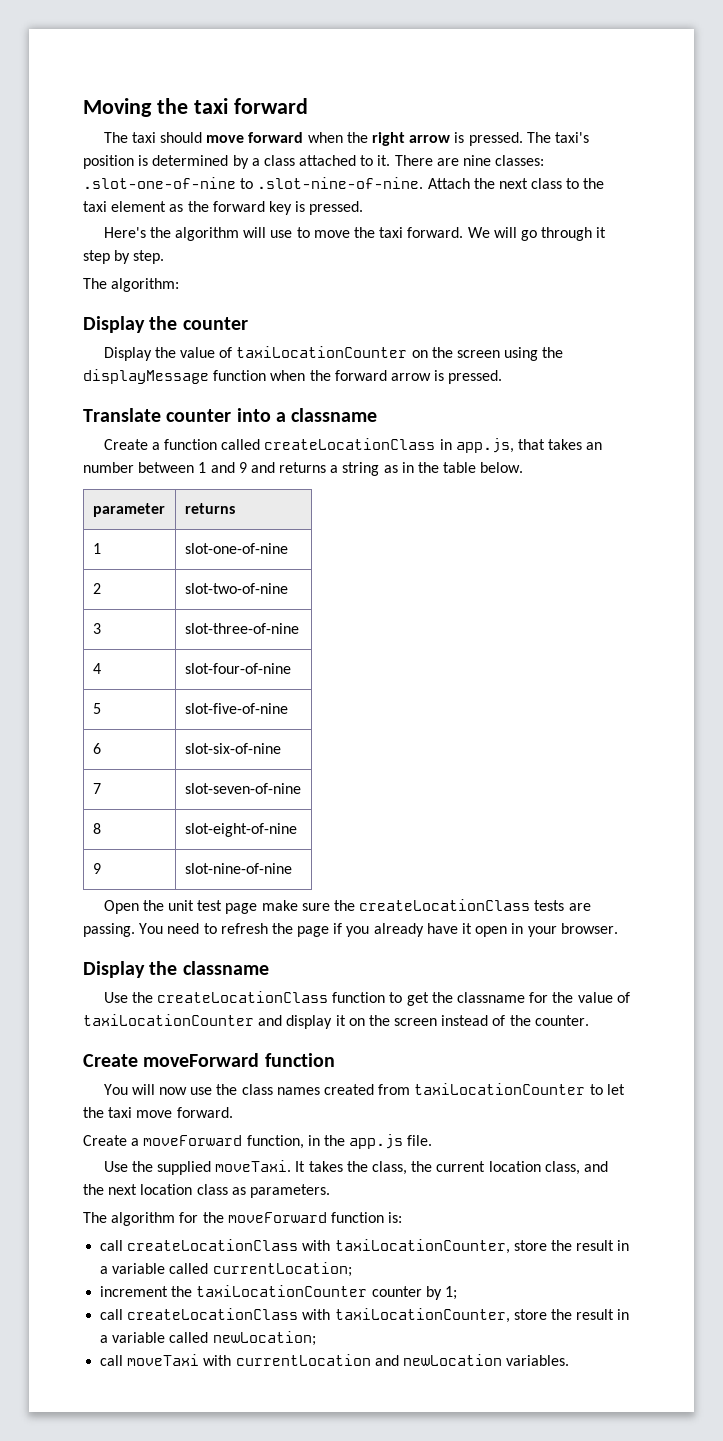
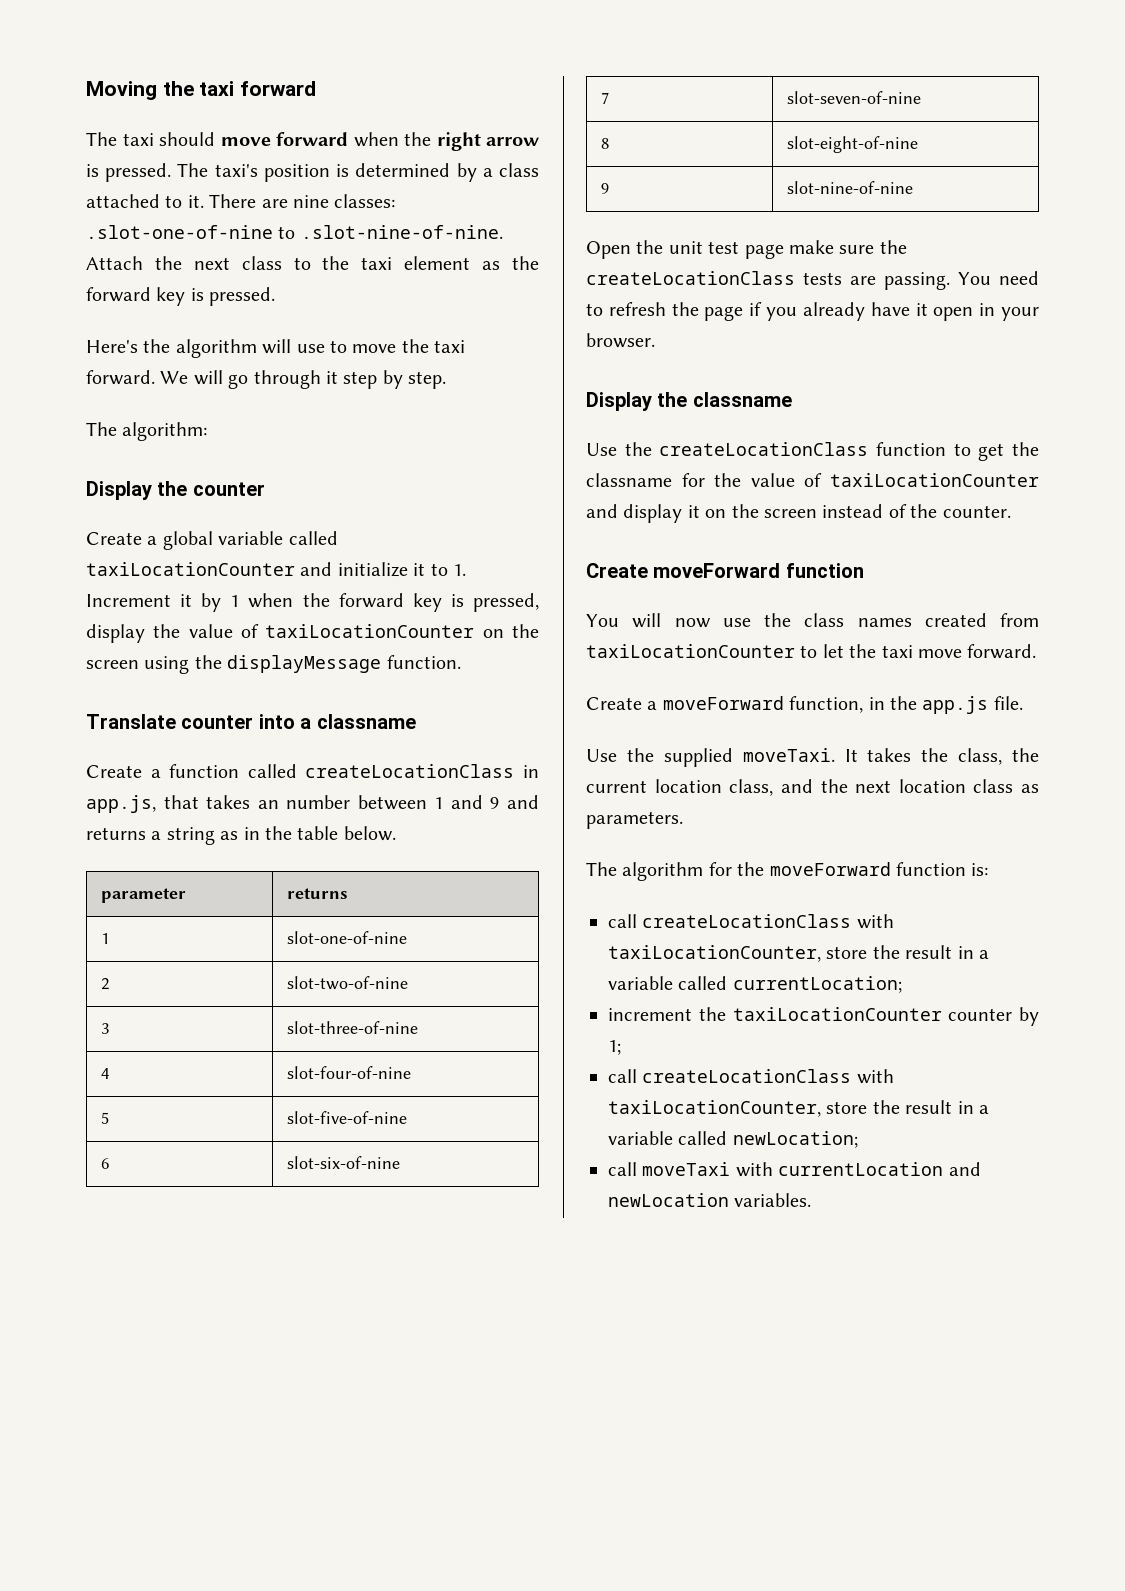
- Display the value of taxiLocationCounter on the screen using the displayMessage function when the forward arrow is pressed.
+ Create a global variable called taxiLocationCounter and initialize it to 1. Increment it by 1 when the forward key is pressed, display the value of taxiLocationCounter on the screen using the displayMessage function.

